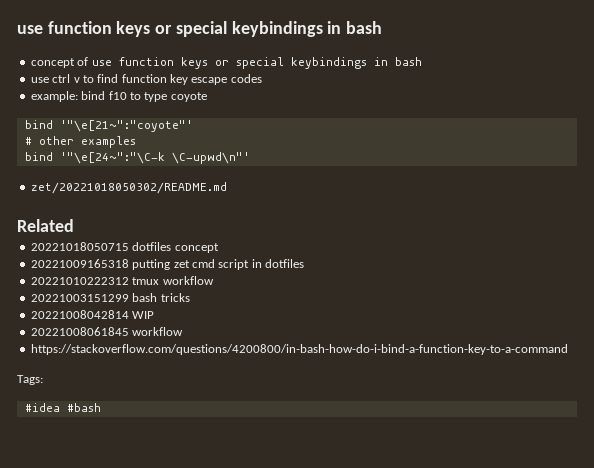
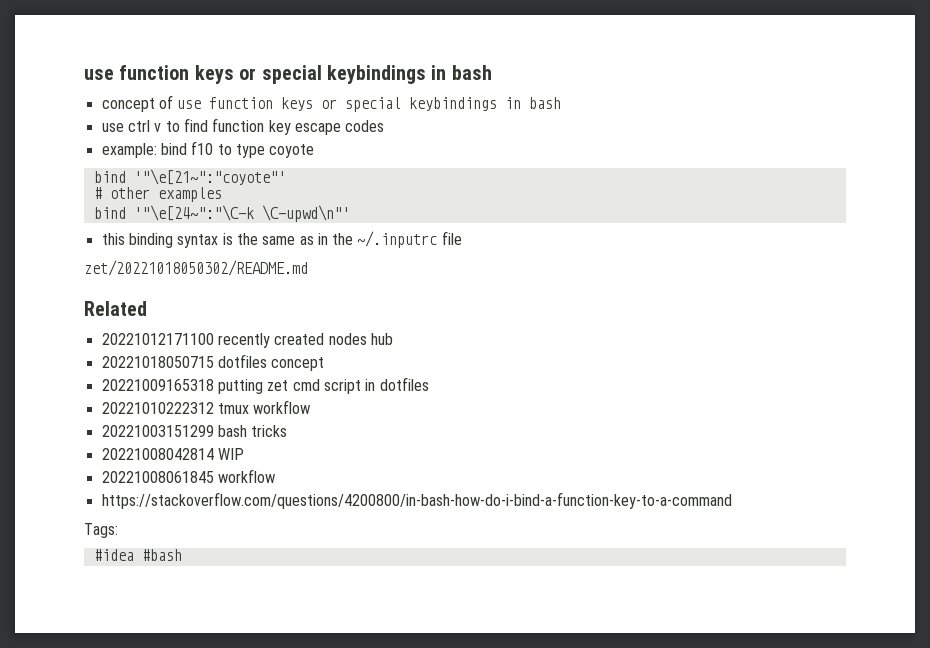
+ this binding syntax is the same as in the ~/.inputrc file
  zet/20221018050302/README.md
  Related
+ 20221012171100 recently created nodes hub

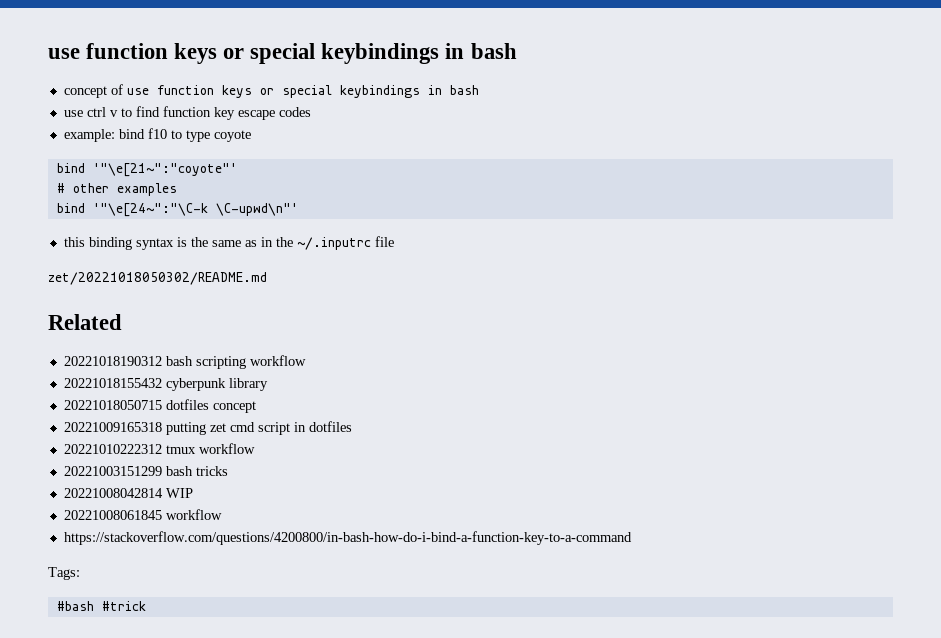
- 20221012171100 recently created nodes hub
+ 20221018190312 bash scripting workflow
+ 20221018155432 cyberpunk library
- #idea #bash
+ #bash #trick

